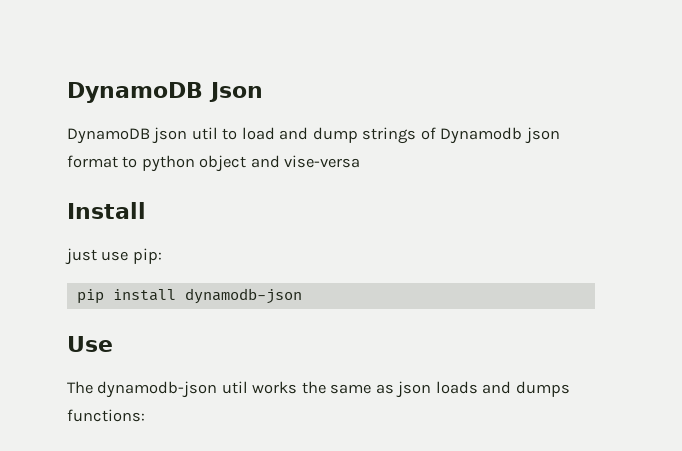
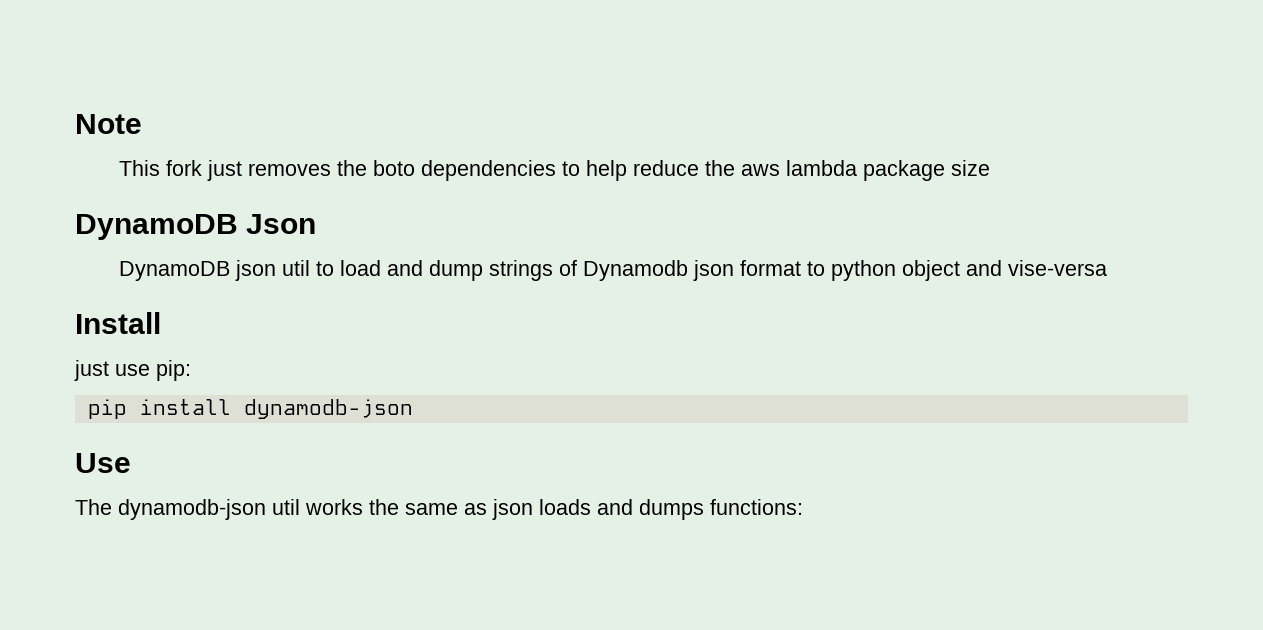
+ Note
+ This fork just removes the boto dependencies to help reduce the aws lambda package size

